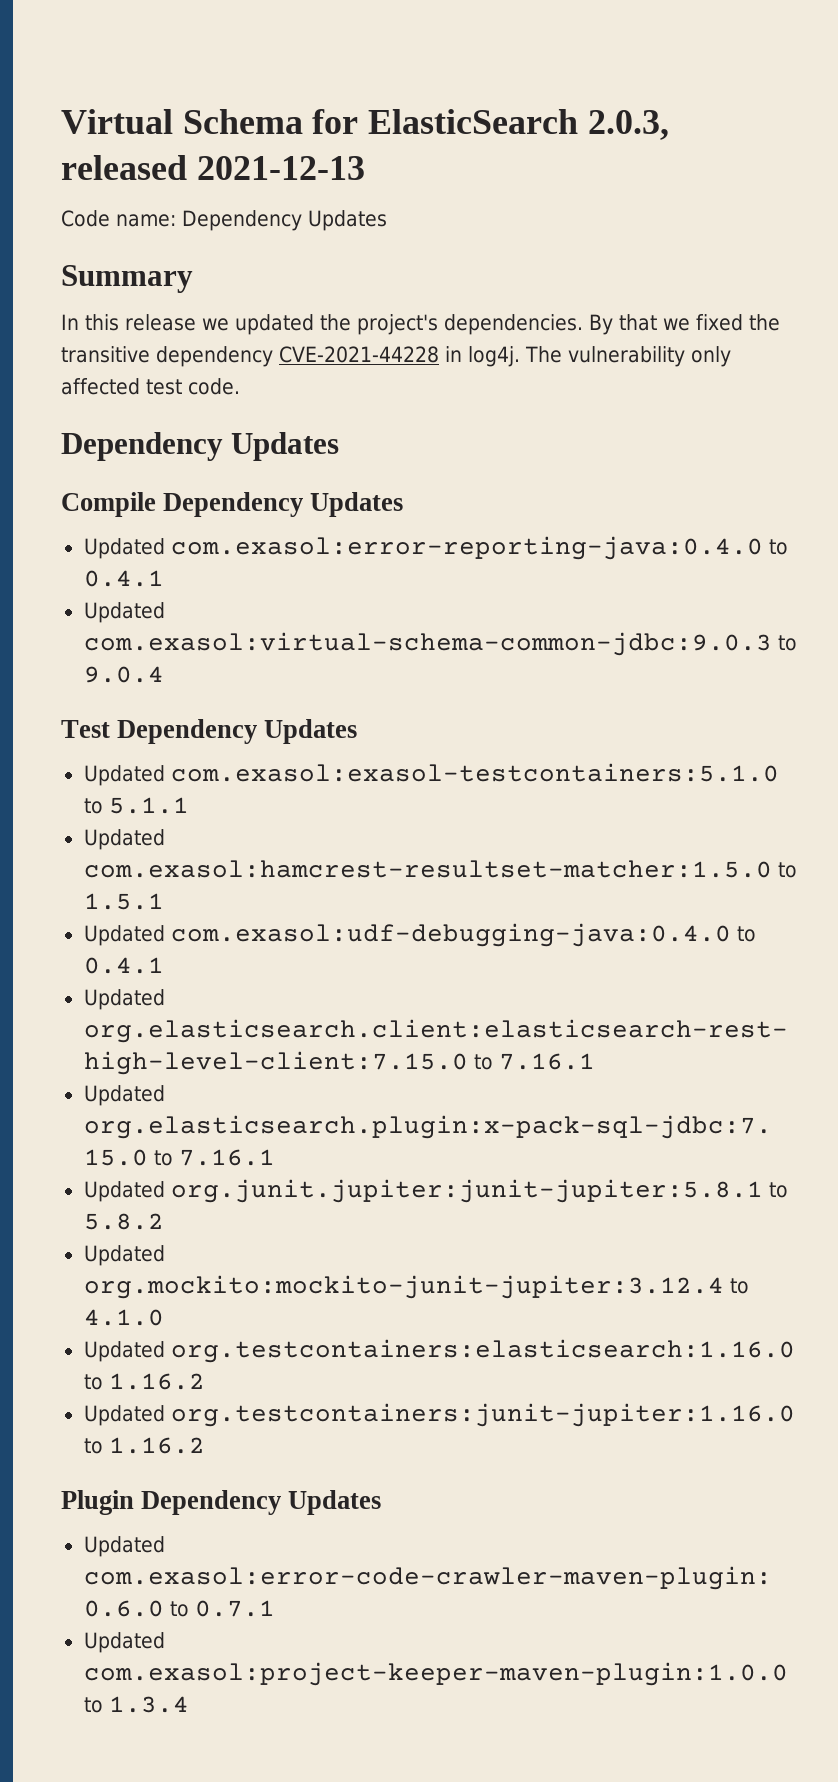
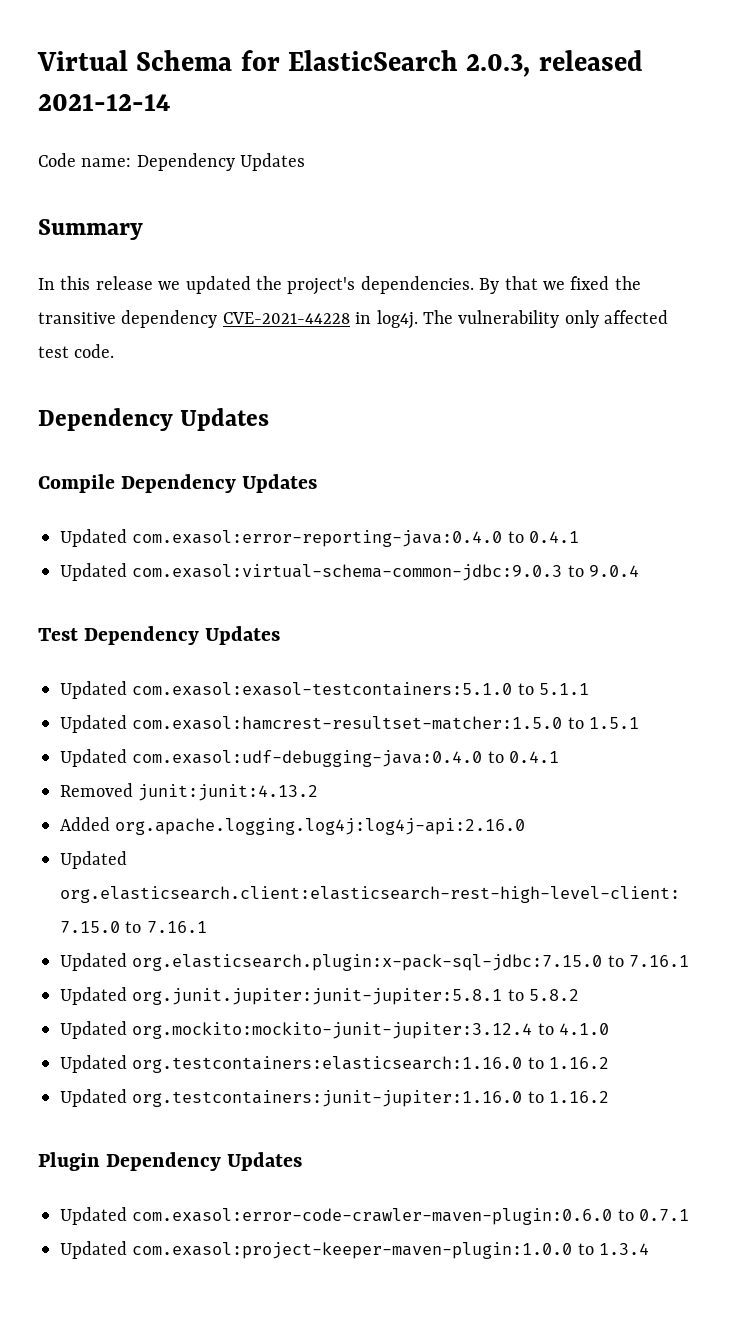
- Virtual Schema for ElasticSearch 2.0.3, released 2021-12-13
+ Virtual Schema for ElasticSearch 2.0.3, released 2021-12-14
+ Removed junit:junit:4.13.2
+ Added org.apache.logging.log4j:log4j-api:2.16.0

